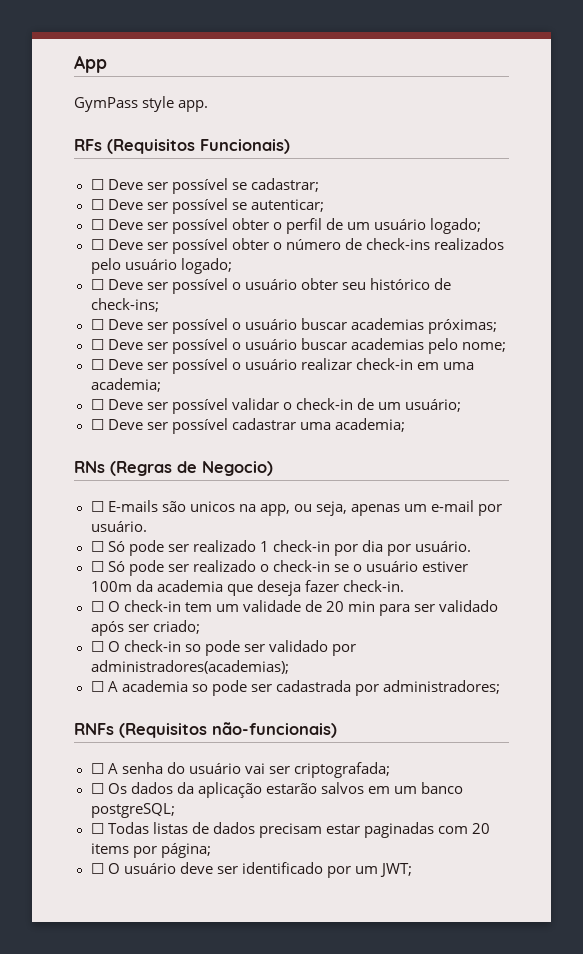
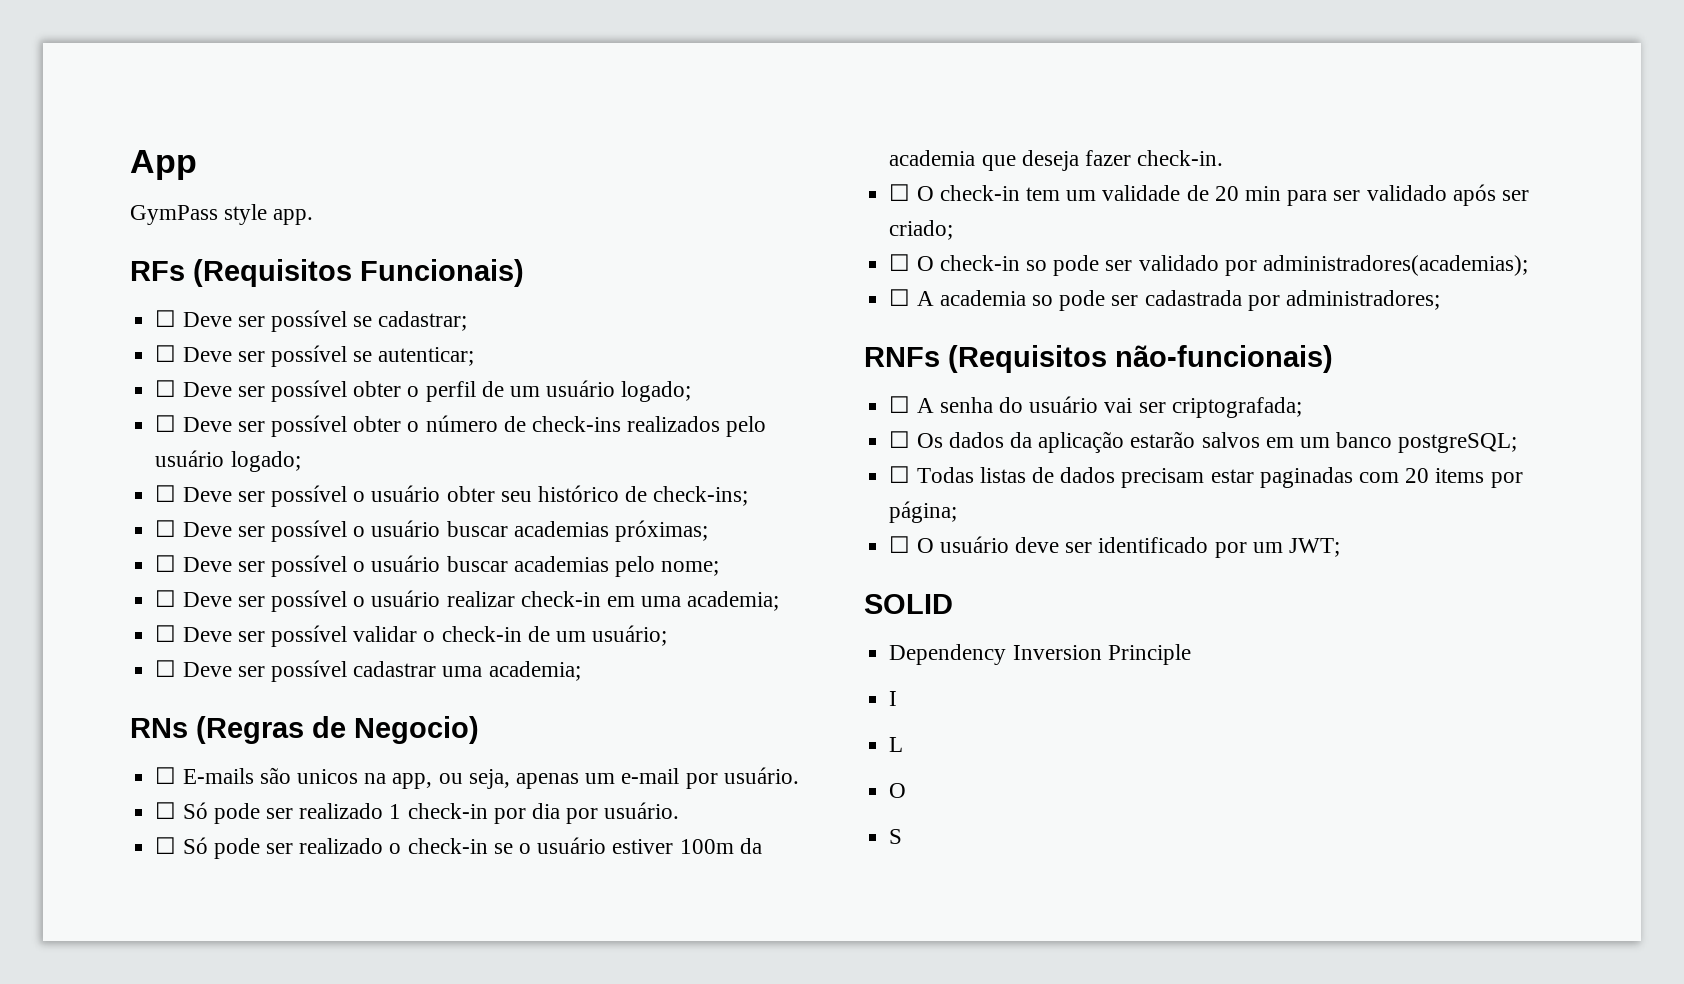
+ SOLID
+ Dependency Inversion Principle
+ I
+ L
+ O
+ S

